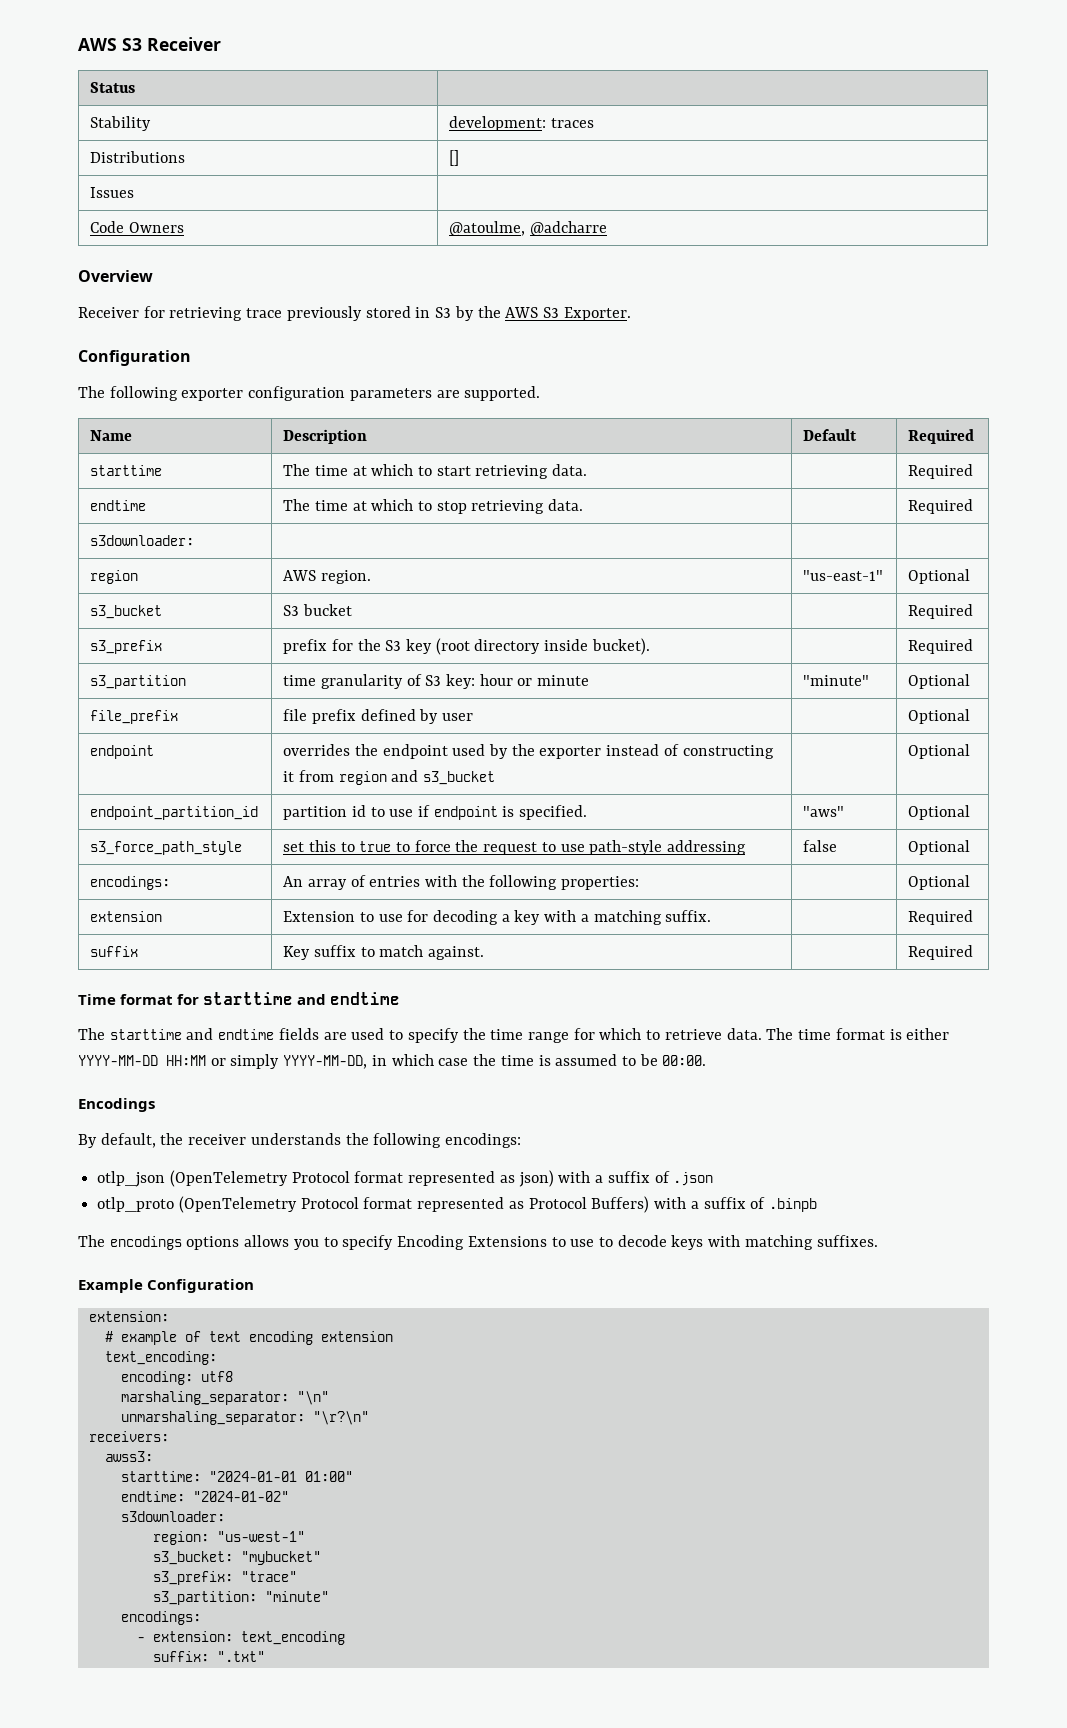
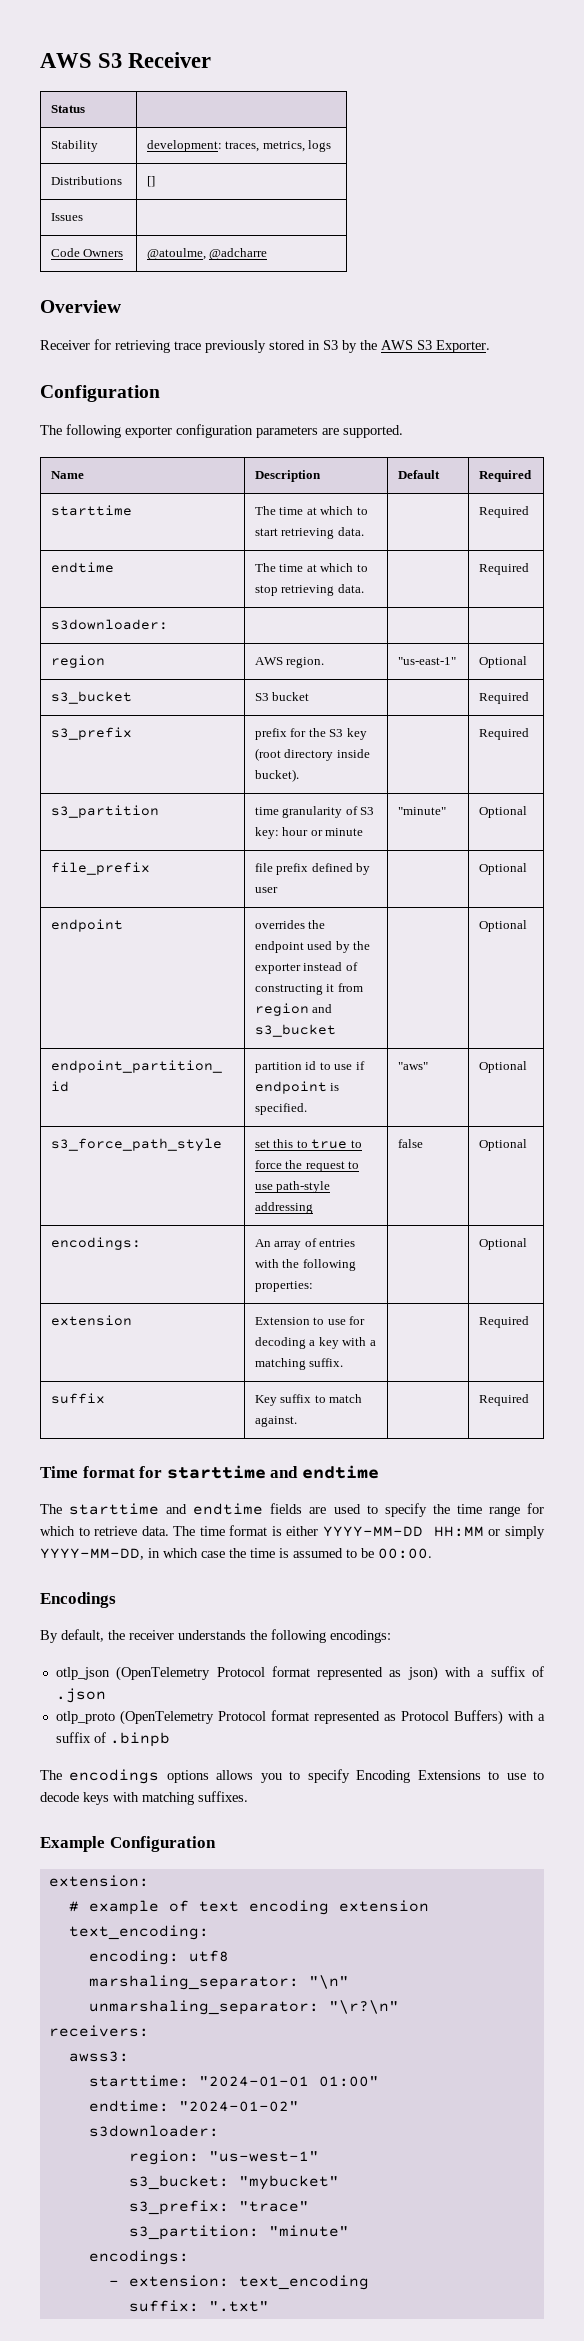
- Stability | development: traces
+ Stability | development: traces, metrics, logs

